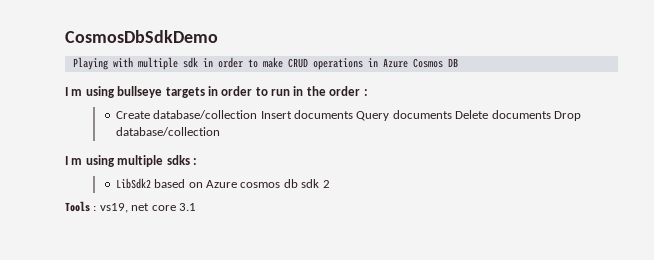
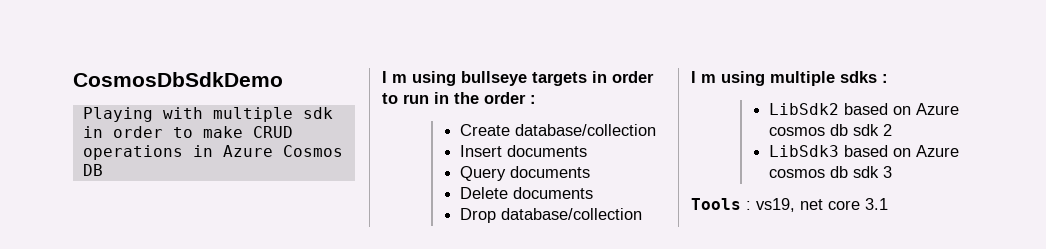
- Create database/collection Insert documents Query documents Delete documents Drop database/collection
+ Create database/collection
+ Insert documents
+ Query documents
+ Delete documents
+ Drop database/collection
+ LibSdk3 based on Azure cosmos db sdk 3

